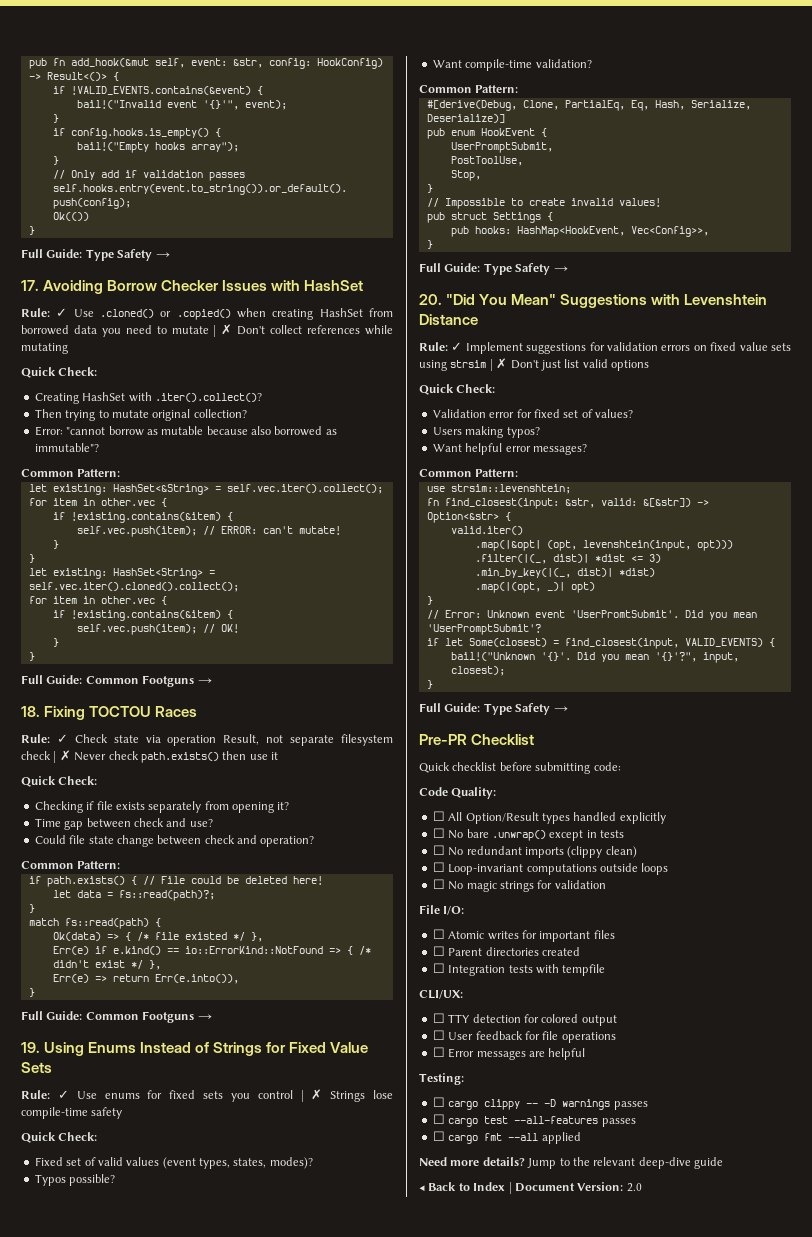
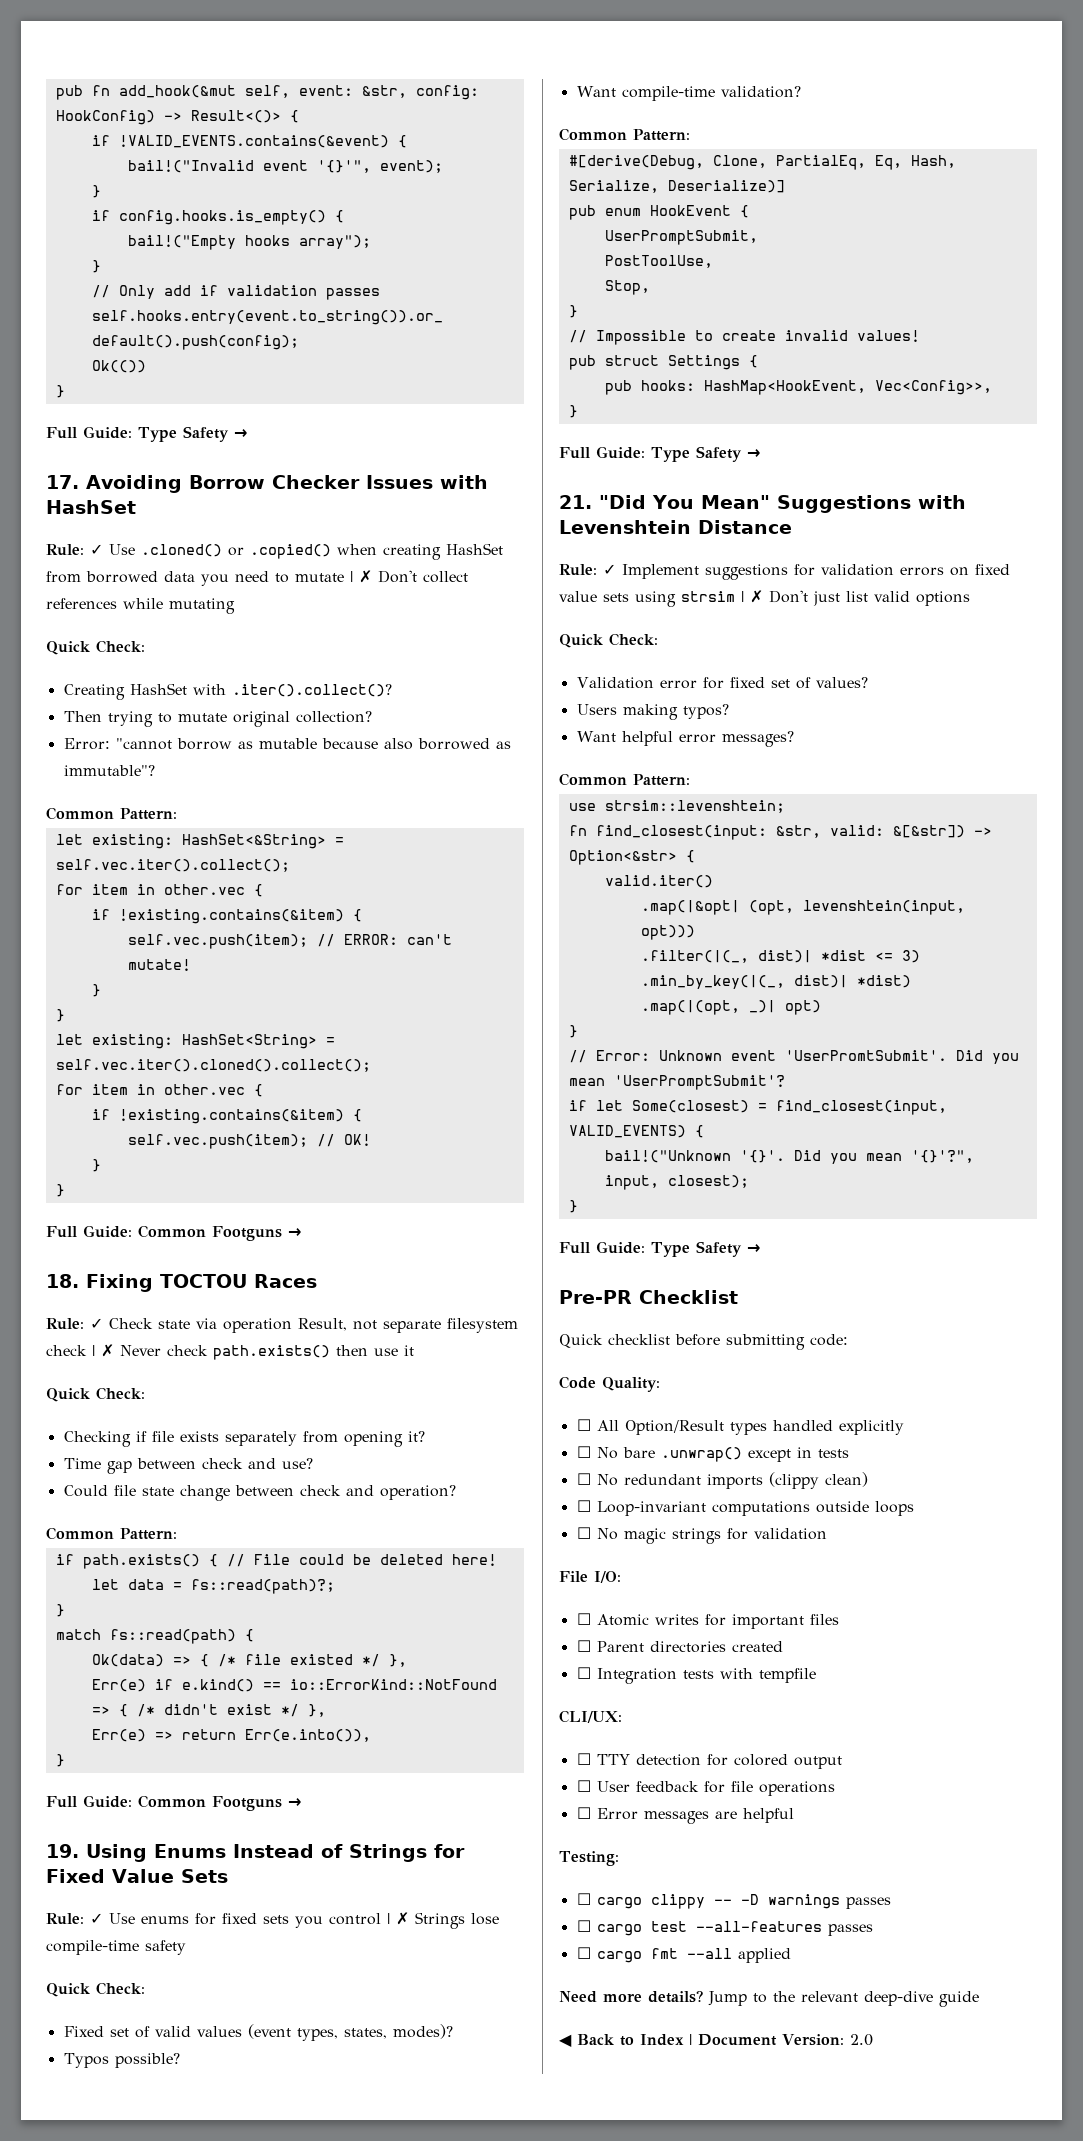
- 20. "Did You Mean" Suggestions with Levenshtein Distance
+ 21. "Did You Mean" Suggestions with Levenshtein Distance

